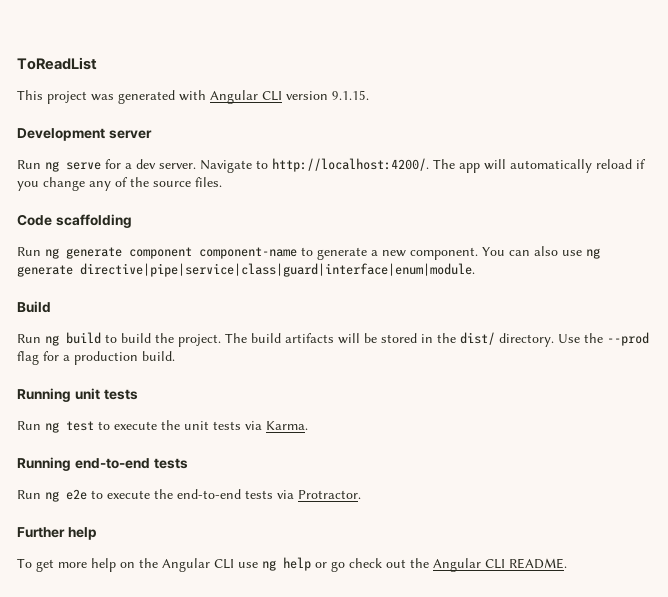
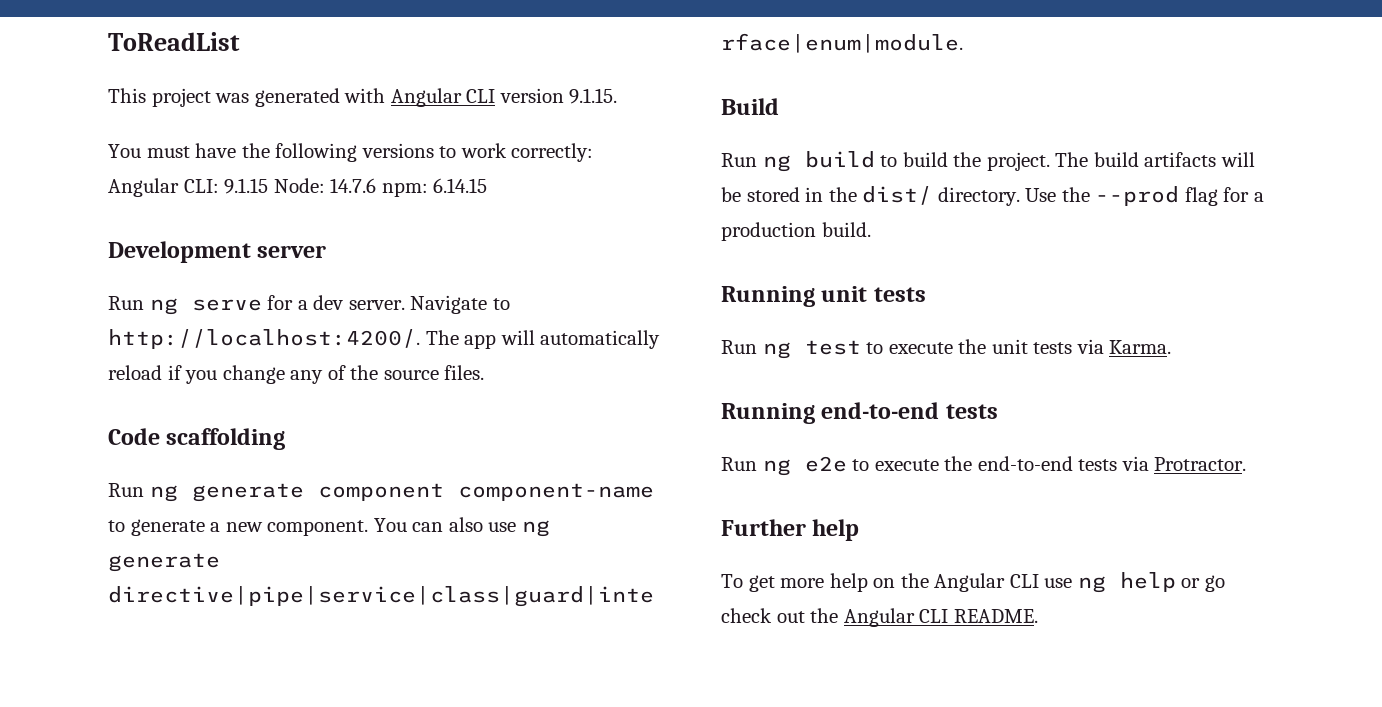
+ You must have the following versions to work correctly: Angular CLI: 9.1.15 Node: 14.7.6 npm: 6.14.15

